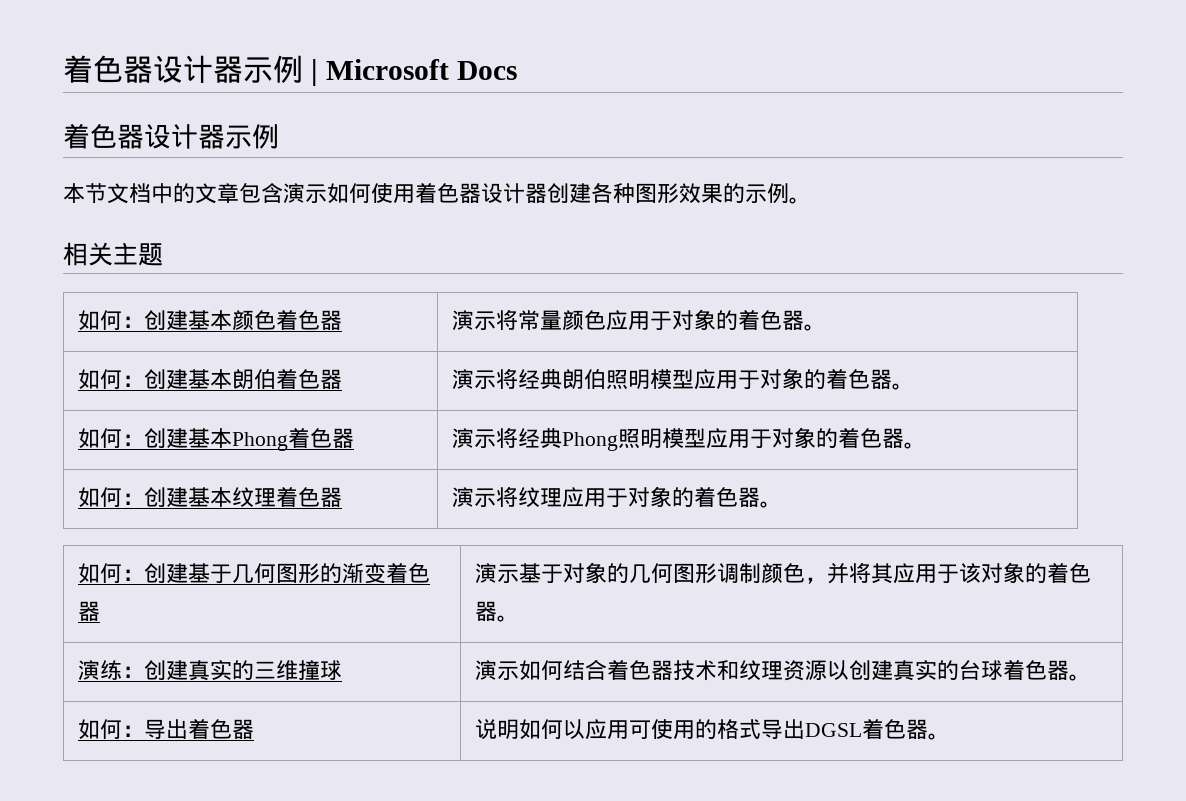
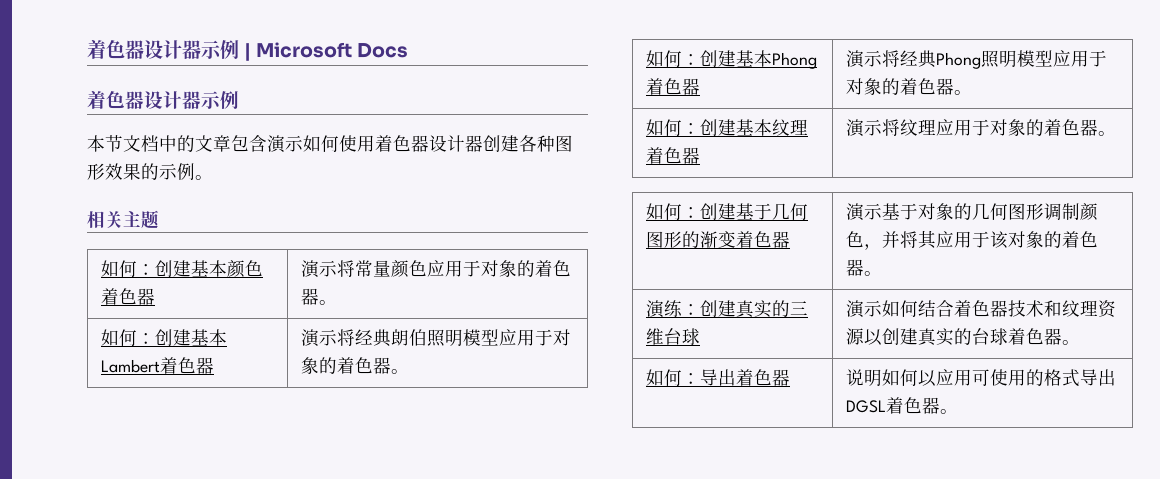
- 如何：创建基本朗伯着色器 | 演示将经典朗伯照明模型应用于对象的着色器。
+ 如何：创建基本Lambert着色器 | 演示将经典朗伯照明模型应用于对象的着色器。
- 演练：创建真实的三维撞球 | 演示如何结合着色器技术和纹理资源以创建真实的台球着色器。
+ 演练：创建真实的三维台球 | 演示如何结合着色器技术和纹理资源以创建真实的台球着色器。

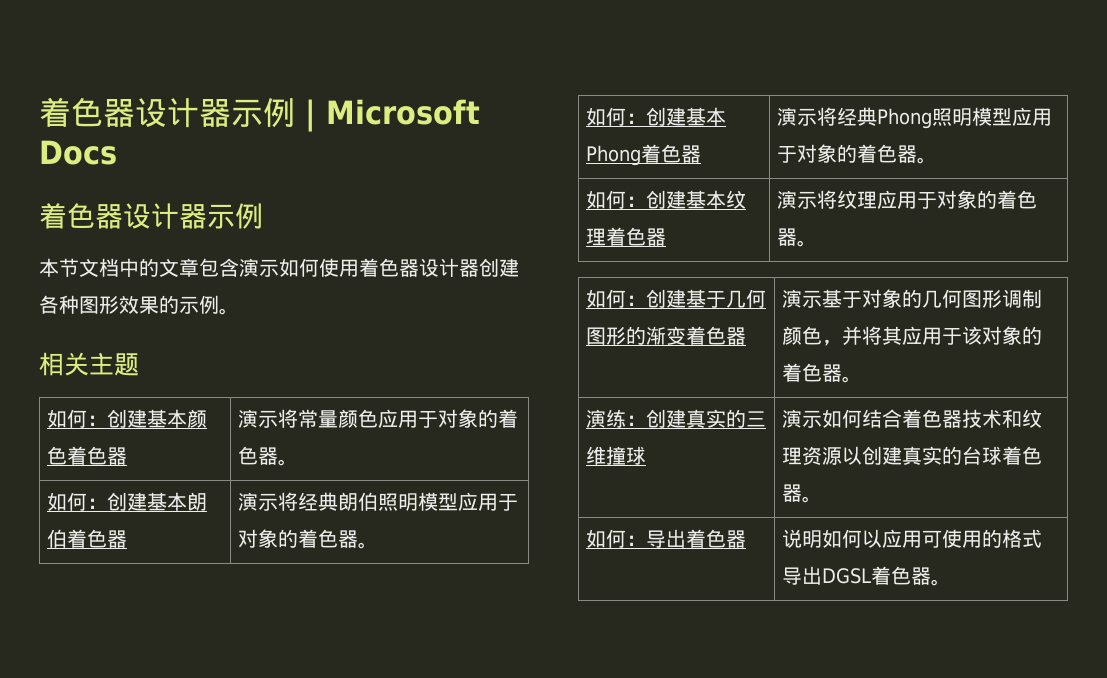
- 如何：创建基本Lambert着色器 | 演示将经典朗伯照明模型应用于对象的着色器。
+ 如何：创建基本朗伯着色器 | 演示将经典朗伯照明模型应用于对象的着色器。
- 演练：创建真实的三维台球 | 演示如何结合着色器技术和纹理资源以创建真实的台球着色器。
+ 演练：创建真实的三维撞球 | 演示如何结合着色器技术和纹理资源以创建真实的台球着色器。

